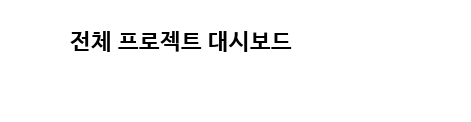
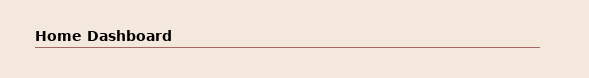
- 전체 프로젝트 대시보드
+ Home Dashboard

